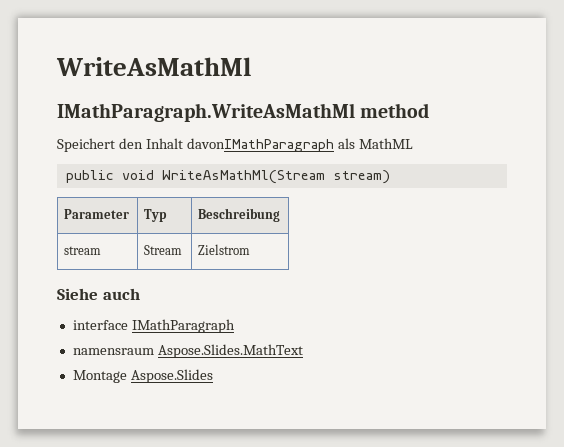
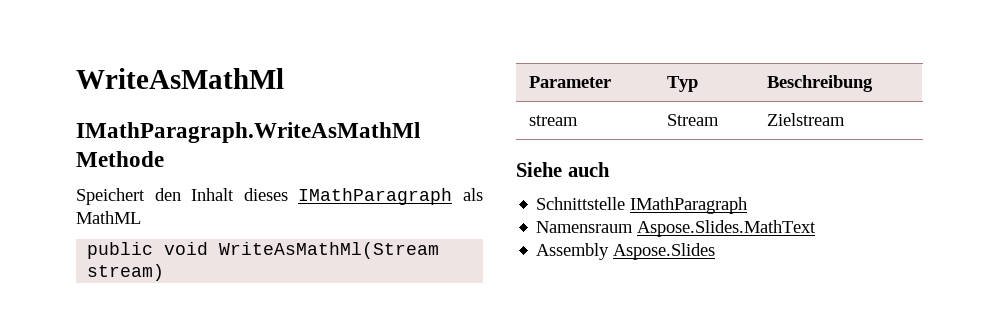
- IMathParagraph.WriteAsMathMl method
+ IMathParagraph.WriteAsMathMl Methode
- Speichert den Inhalt davonIMathParagraph als MathML
+ Speichert den Inhalt dieses IMathParagraph als MathML
- stream | Stream | Zielstrom
+ stream | Stream | Zielstream
- interface IMathParagraph
+ Schnittstelle IMathParagraph
- namensraum Aspose.Slides.MathText
+ Namensraum Aspose.Slides.MathText
- Montage Aspose.Slides
+ Assembly Aspose.Slides

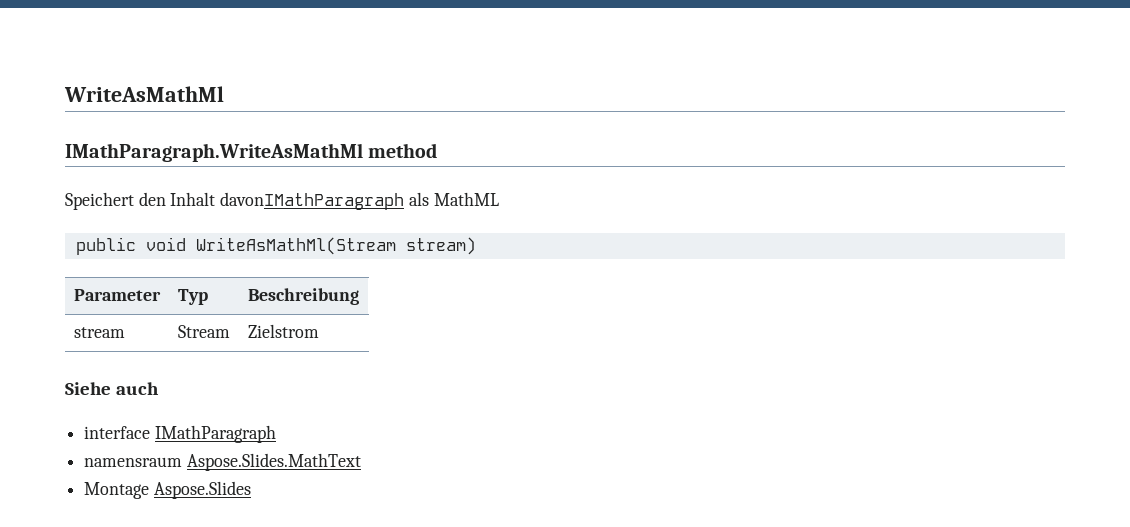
- IMathParagraph.WriteAsMathMl Methode
+ IMathParagraph.WriteAsMathMl method
- Speichert den Inhalt dieses IMathParagraph als MathML
+ Speichert den Inhalt davonIMathParagraph als MathML
- stream | Stream | Zielstream
+ stream | Stream | Zielstrom
- Schnittstelle IMathParagraph
+ interface IMathParagraph
- Namensraum Aspose.Slides.MathText
+ namensraum Aspose.Slides.MathText
- Assembly Aspose.Slides
+ Montage Aspose.Slides

